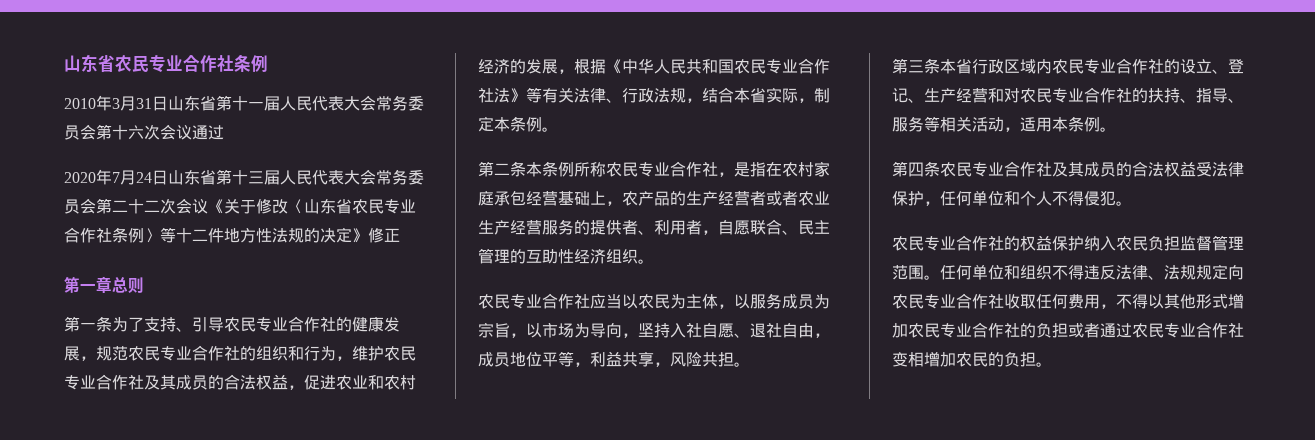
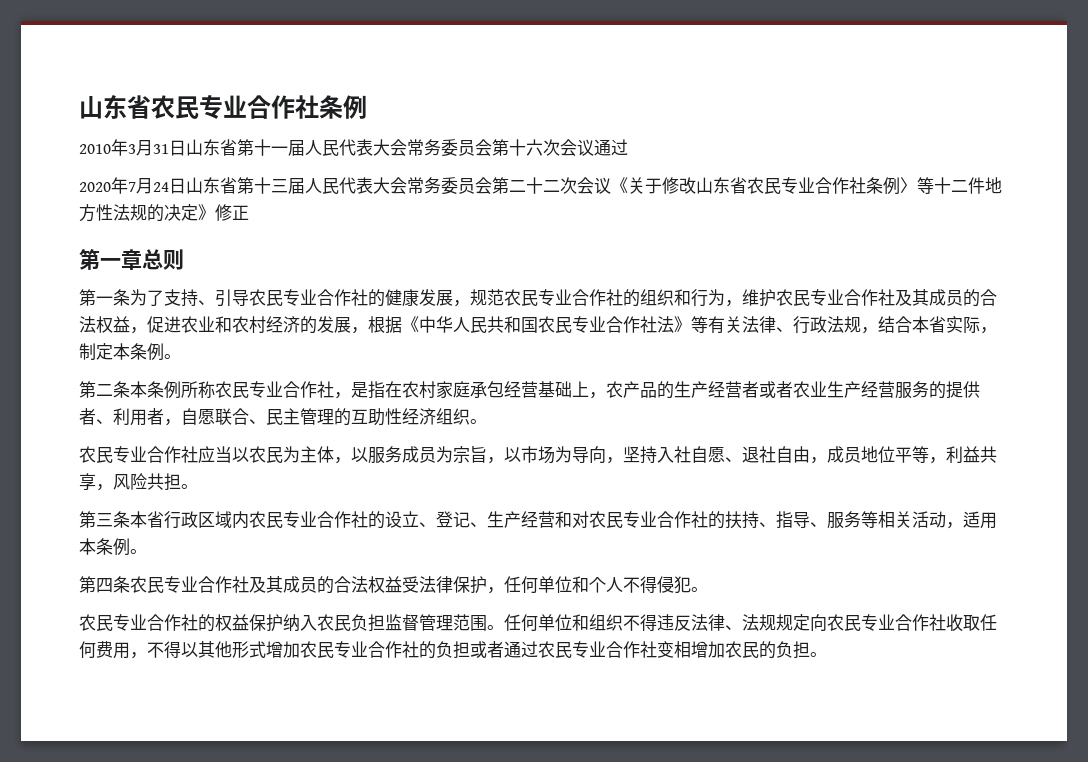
- 2020年7月24日山东省第十三届人民代表大会常务委员会第二十二次会议《关于修改〈山东省农民专业合作社条例〉等十二件地方性法规的决定》修正
+ 2020年7月24日山东省第十三届人民代表大会常务委员会第二十二次会议《关于修改山东省农民专业合作社条例〉等十二件地方性法规的决定》修正

